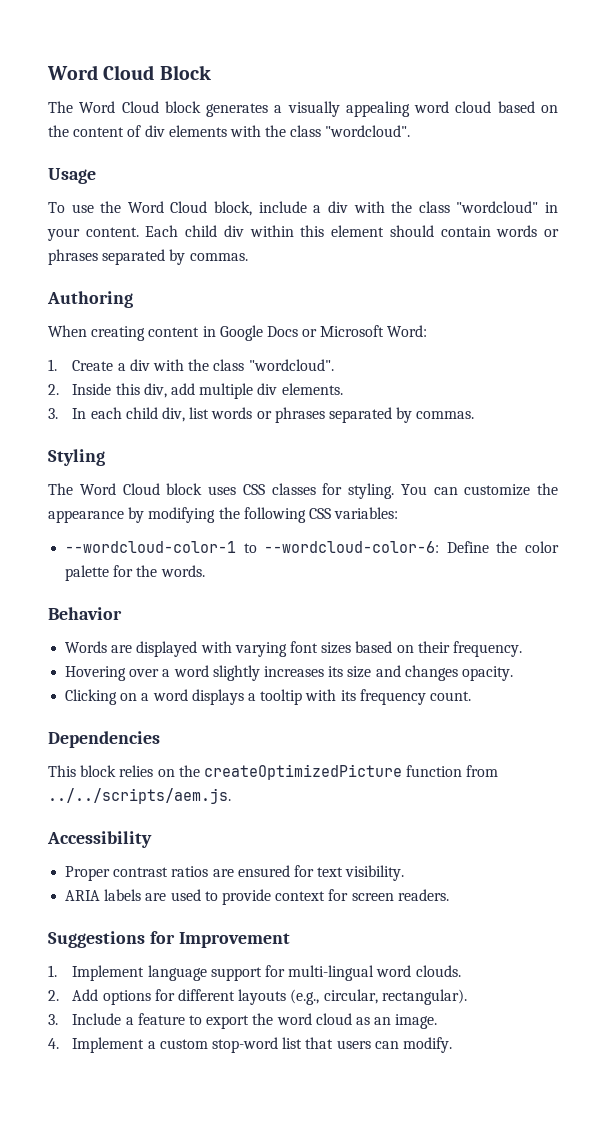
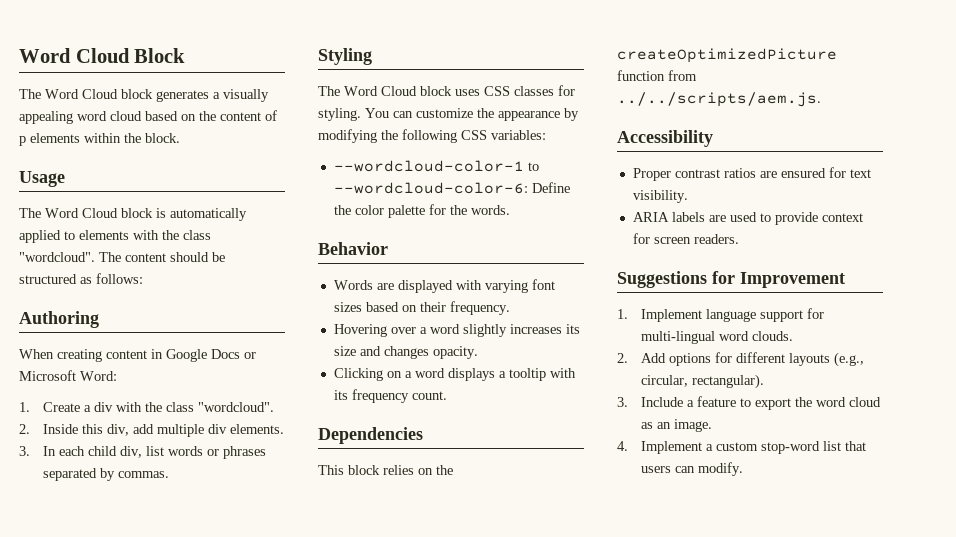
- The Word Cloud block generates a visually appealing word cloud based on the content of div elements with the class "wordcloud".
+ The Word Cloud block generates a visually appealing word cloud based on the content of p elements within the block.
  Usage
- To use the Word Cloud block, include a div with the class "wordcloud" in your content. Each child div within this element should contain words or phrases separated by commas.
+ The Word Cloud block is automatically applied to elements with the class "wordcloud". The content should be structured as follows:

